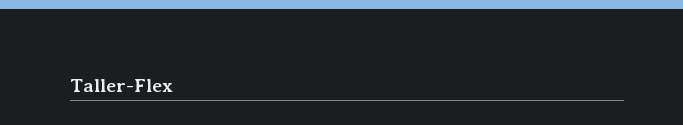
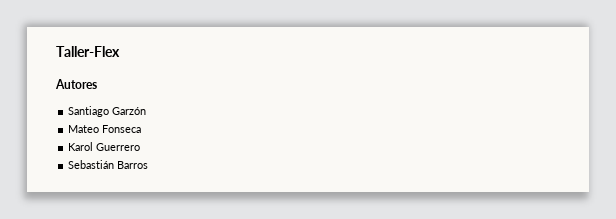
+ Autores
+ Santiago Garzón
+ Mateo Fonseca
+ Karol Guerrero
+ Sebastián Barros

